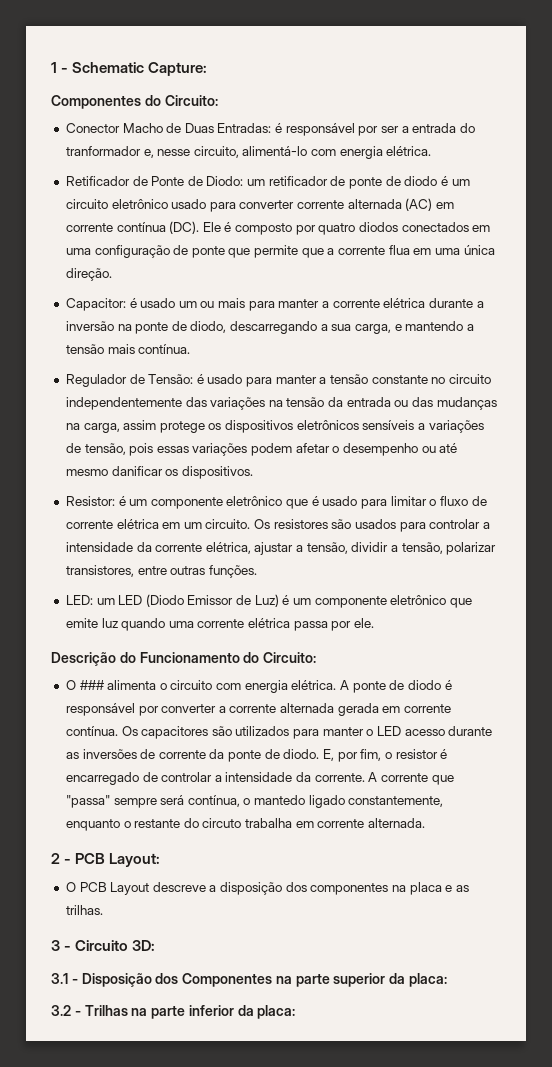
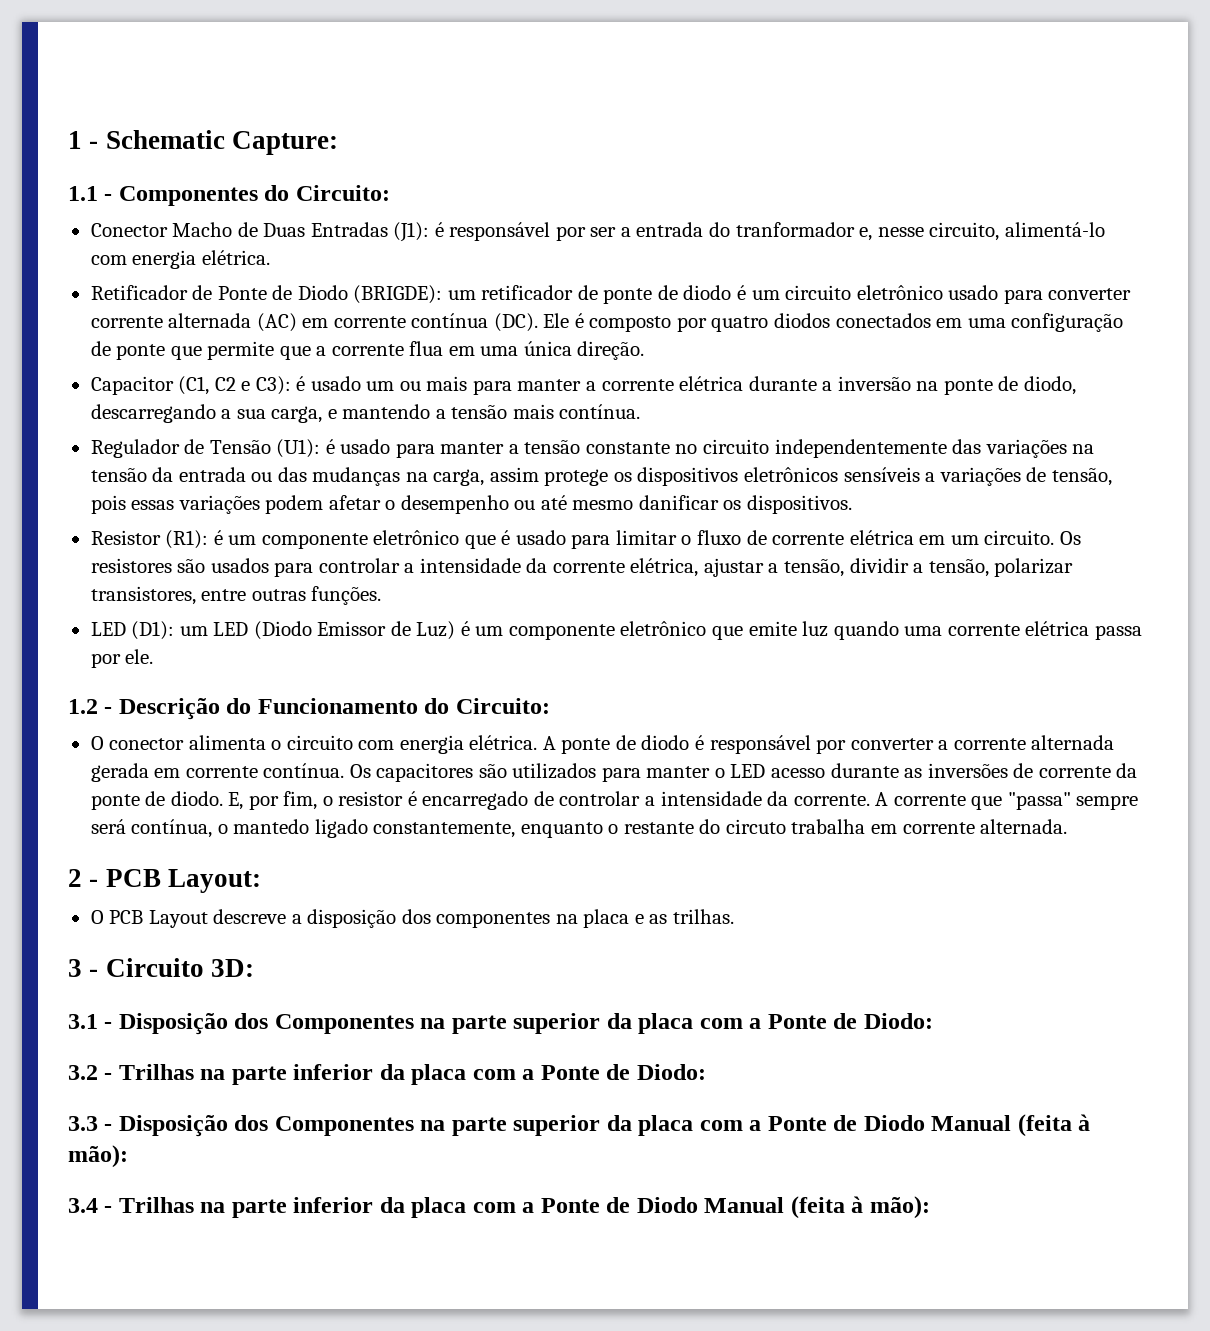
- Componentes do Circuito:
+ 1.1 - Componentes do Circuito:
- Conector Macho de Duas Entradas: é responsável por ser a entrada do tranformador e, nesse circuito, alimentá-lo com energia elétrica.
+ Conector Macho de Duas Entradas (J1): é responsável por ser a entrada do tranformador e, nesse circuito, alimentá-lo com energia elétrica.
- Retificador de Ponte de Diodo: um retificador de ponte de diodo é um circuito eletrônico usado para converter corrente alternada (AC) em corrente contínua (DC). Ele é composto por quatro diodos conectados em uma configuração de ponte que permite que a corrente flua em uma única direção.
+ Retificador de Ponte de Diodo (BRIGDE): um retificador de ponte de diodo é um circuito eletrônico usado para converter corrente alternada (AC) em corrente contínua (DC). Ele é composto por quatro diodos conectados em uma configuração de ponte que permite que a corrente flua em uma única direção.
- Capacitor: é usado um ou mais para manter a corrente elétrica durante a inversão na ponte de diodo, descarregando a sua carga, e mantendo a tensão mais contínua.
+ Capacitor (C1, C2 e C3): é usado um ou mais para manter a corrente elétrica durante a inversão na ponte de diodo, descarregando a sua carga, e mantendo a tensão mais contínua.
- Regulador de Tensão: é usado para manter a tensão constante no circuito independentemente das variações na tensão da entrada ou das mudanças na carga, assim protege os dispositivos eletrônicos sensíveis a variações de tensão, pois essas variações podem afetar o desempenho ou até mesmo danificar os dispositivos.
+ Regulador de Tensão (U1): é usado para manter a tensão constante no circuito independentemente das variações na tensão da entrada ou das mudanças na carga, assim protege os dispositivos eletrônicos sensíveis a variações de tensão, pois essas variações podem afetar o desempenho ou até mesmo danificar os dispositivos.
- Resistor: é um componente eletrônico que é usado para limitar o fluxo de corrente elétrica em um circuito.
+ Resistor (R1): é um componente eletrônico que é usado para limitar o fluxo de corrente elétrica em um circuito.
- LED: um LED (Diodo Emissor de Luz) é um componente eletrônico que emite luz quando uma corrente elétrica passa por ele.
+ LED (D1): um LED (Diodo Emissor de Luz) é um componente eletrônico que emite luz quando uma corrente elétrica passa por ele.
- Descrição do Funcionamento do Circuito:
+ 1.2 - Descrição do Funcionamento do Circuito:
- O ### alimenta o circuito com energia elétrica.
+ O conector alimenta o circuito com energia elétrica.
- 3.1 - Disposição dos Componentes na parte superior da placa:
+ 3.1 - Disposição dos Componentes na parte superior da placa com a Ponte de Diodo:
- 3.2 - Trilhas na parte inferior da placa:
+ 3.2 - Trilhas na parte inferior da placa com a Ponte de Diodo:
+ 3.3 - Disposição dos Componentes na parte superior da placa com a Ponte de Diodo Manual (feita à mão):
+ 3.4 - Trilhas na parte inferior da placa com a Ponte de Diodo Manual (feita à mão):

